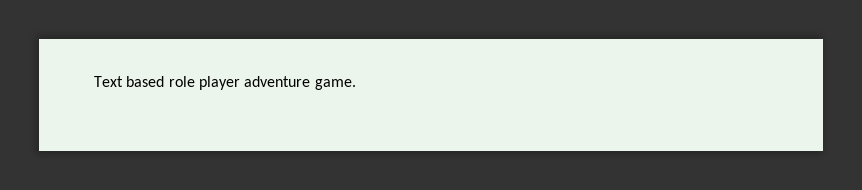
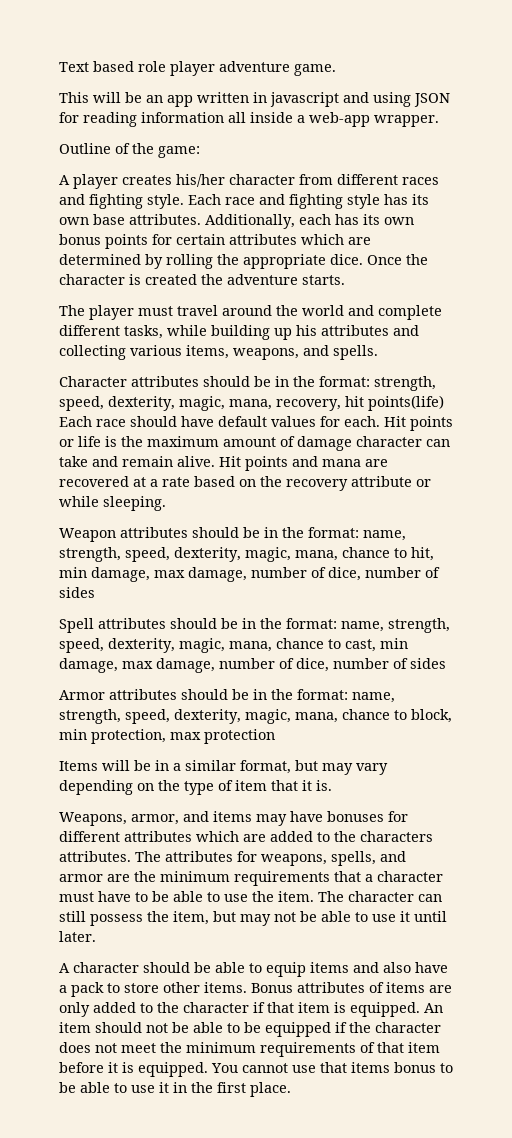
+ This will be an app written in javascript and using JSON for reading information all inside a web-app wrapper.
+ Outline of the game:
+ A player creates his/her character from different races and fighting style. Each race and fighting style has its own base attributes. Additionally, each has its own bonus points for certain attributes which are determined by rolling the appropriate dice. Once the character is created the adventure starts.
+ The player must travel around the world and complete different tasks, while building up his attributes and collecting various items, weapons, and spells.
+ Character attributes should be in the format: strength, speed, dexterity, magic, mana, recovery, hit points(life) Each race should have default values for each. Hit points or life is the maximum amount of damage character can take and remain alive. Hit points and mana are recovered at a rate based on the recovery attribute or while sleeping.
+ Weapon attributes should be in the format: name, strength, speed, dexterity, magic, mana, chance to hit, min damage, max damage, number of dice, number of sides
+ Spell attributes should be in the format: name, strength, speed, dexterity, magic, mana, chance to cast, min damage, max damage, number of dice, number of sides
+ Armor attributes should be in the format: name, strength, speed, dexterity, magic, mana, chance to block, min protection, max protection
+ Items will be in a similar format, but may vary depending on the type of item that it is.
+ Weapons, armor, and items may have bonuses for different attributes which are added to the characters attributes. The attributes for weapons, spells, and armor are the minimum requirements that a character must have to be able to use the item. The character can still possess the item, but may not be able to use it until later.
+ A character should be able to equip items and also have a pack to store other items. Bonus attributes of items are only added to the character if that item is equipped. An item should not be able to be equipped if the character does not meet the minimum requirements of that item before it is equipped. You cannot use that items bonus to be able to use it in the first place.

